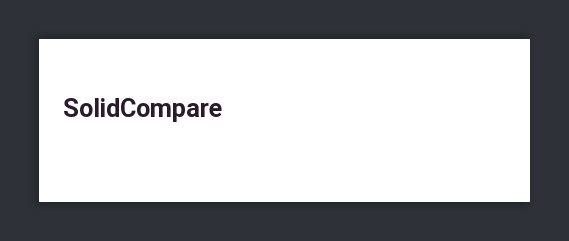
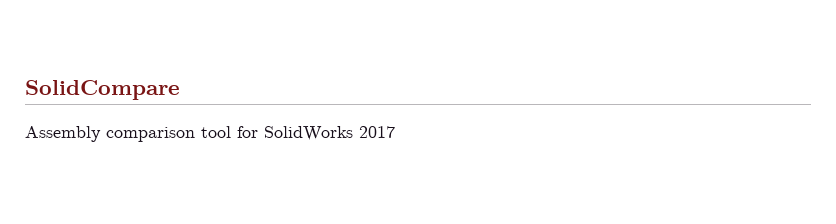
+ Assembly comparison tool for SolidWorks 2017

